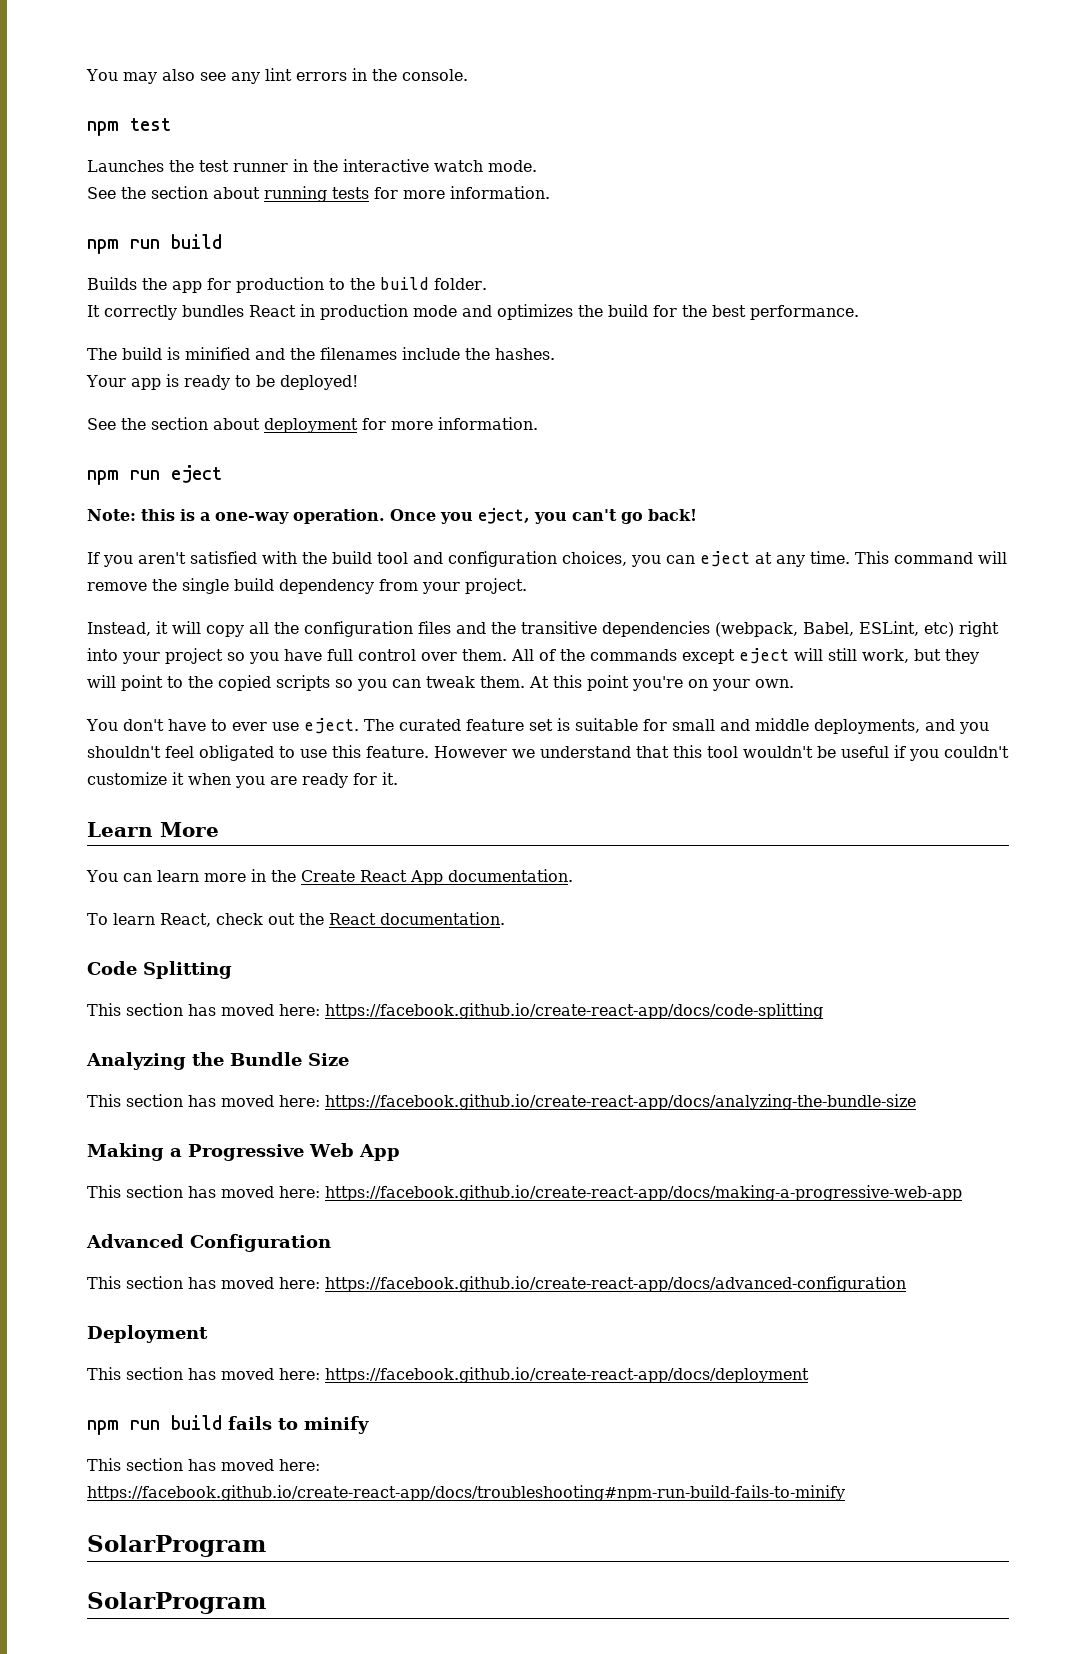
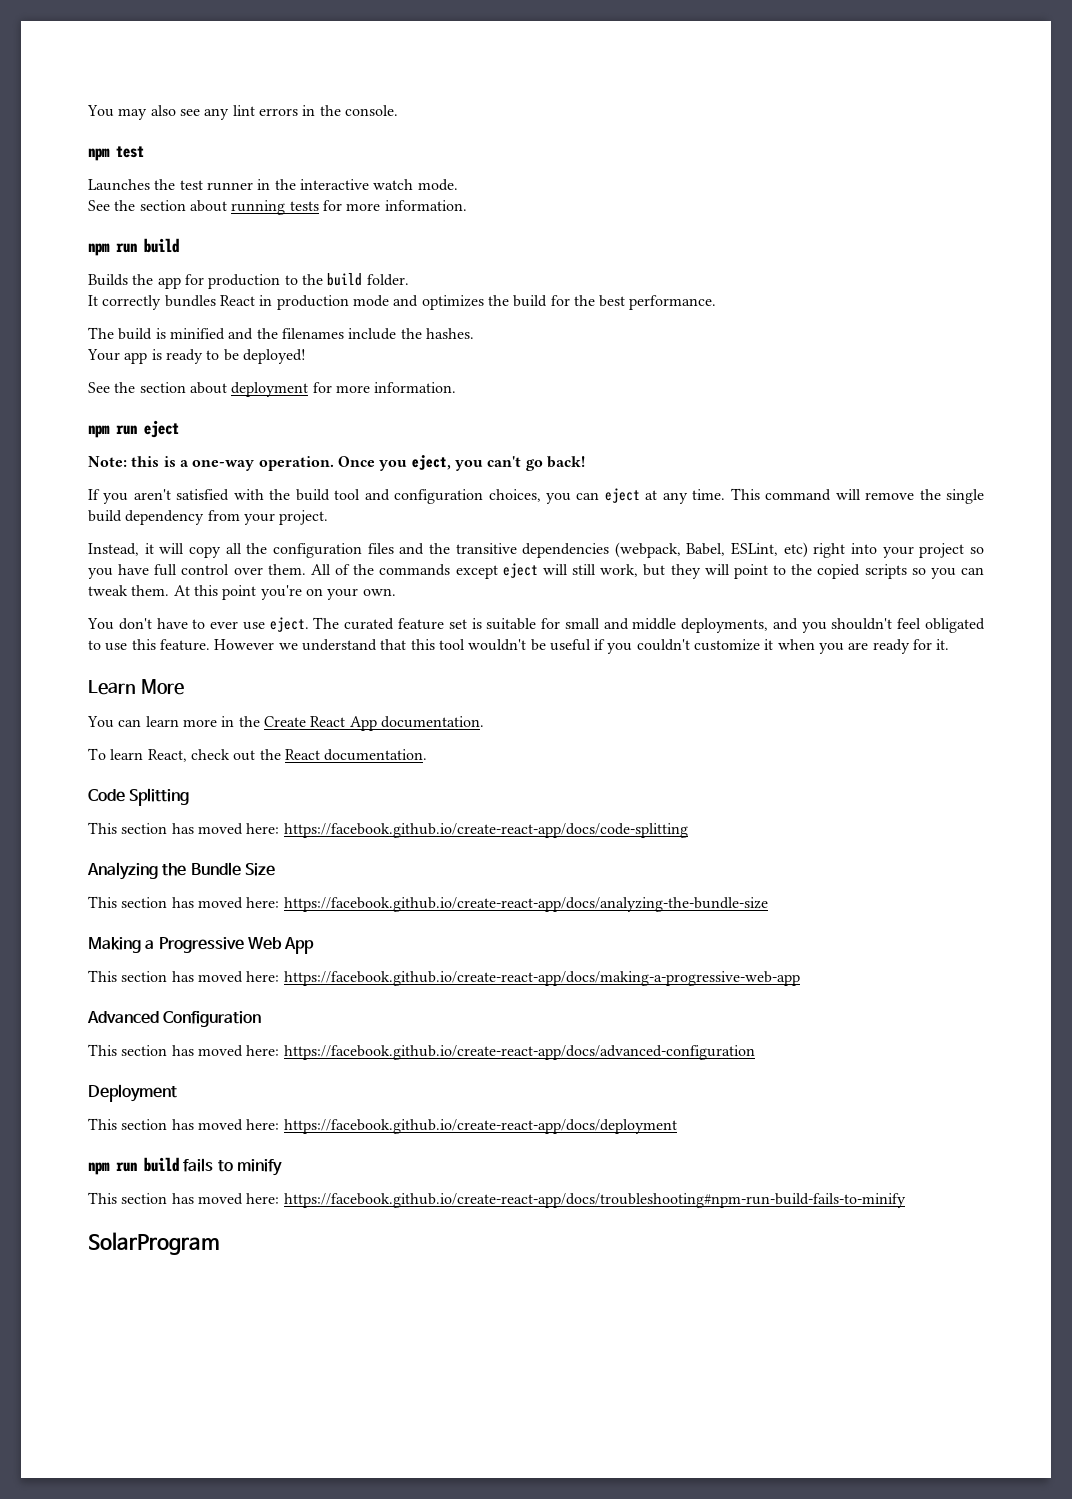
  This section has moved here: https://facebook.github.io/create-react-app/docs/troubleshooting#npm-run-build-fails-to-minify
- SolarProgram

